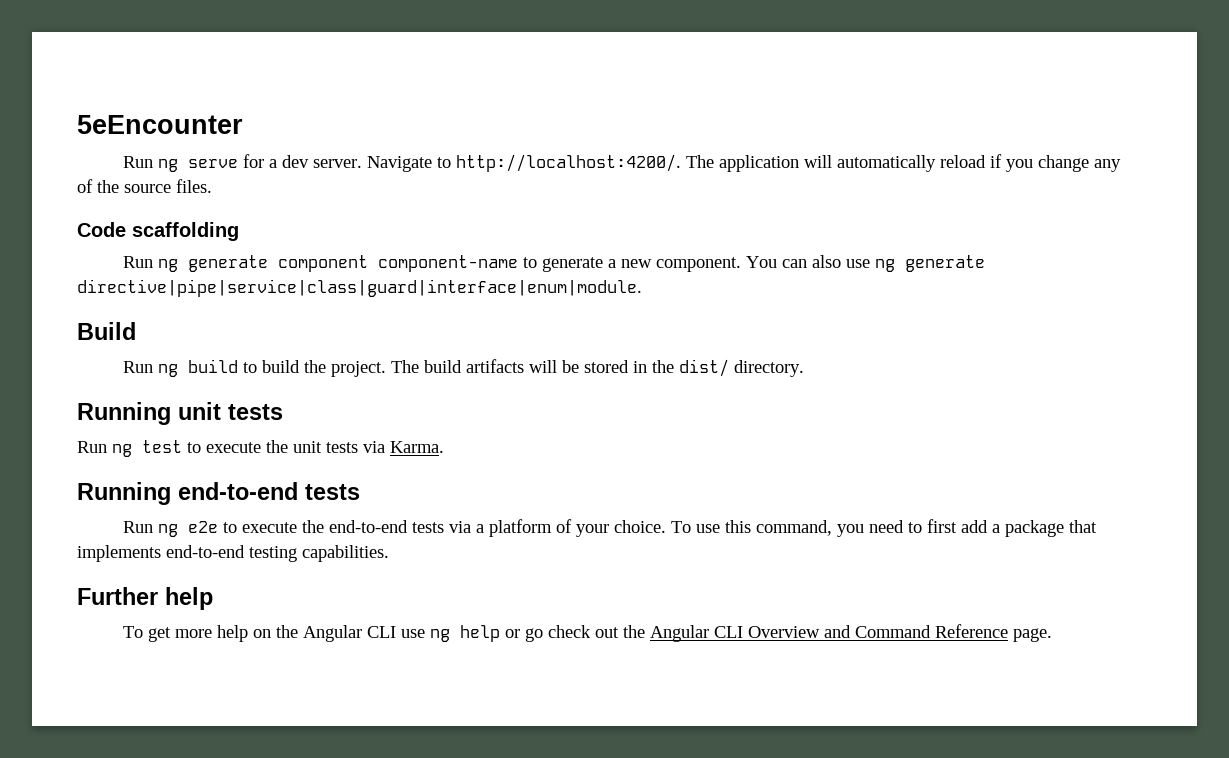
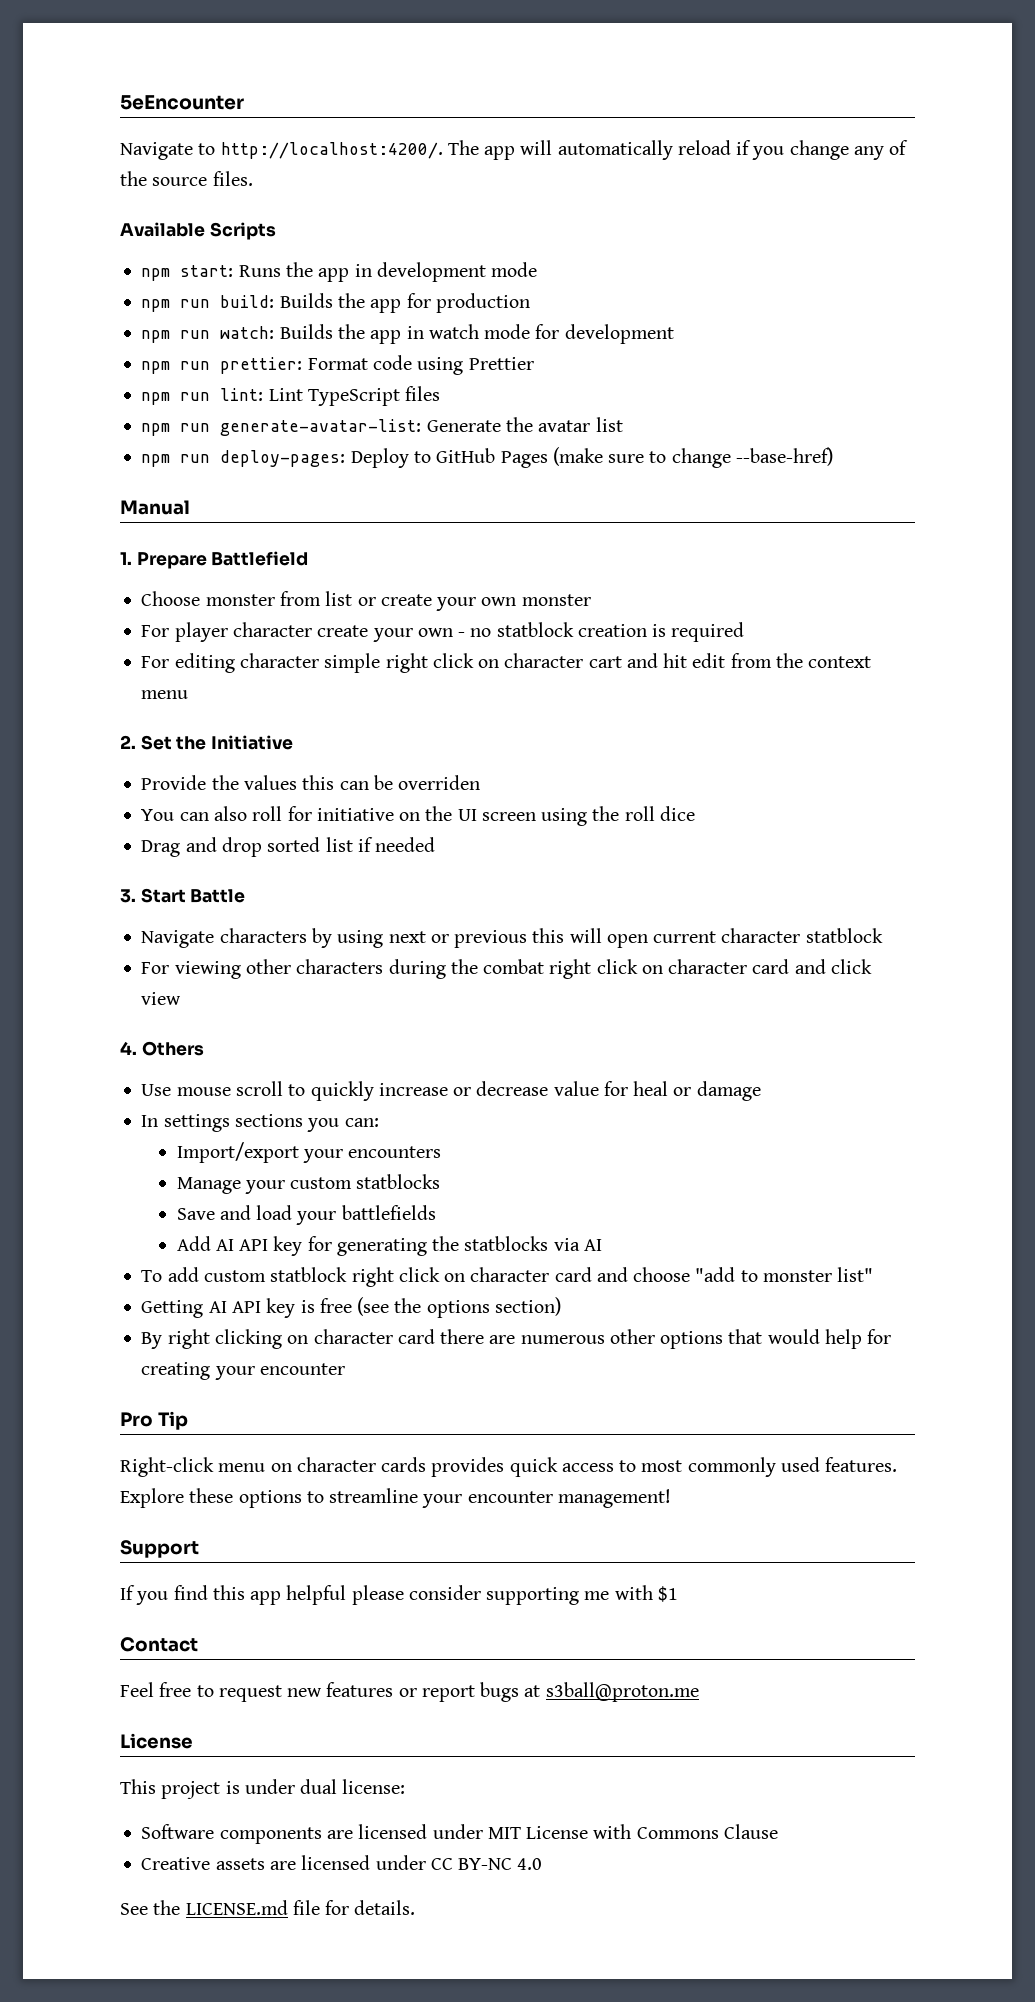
- Run ng serve for a dev server.
- The application will automatically reload if you change any of the source files.
+ The app will automatically reload if you change any of the source files.
- Code scaffolding
- Run ng generate component component-name to generate a new component. You can also use ng generate directive|pipe|service|class|guard|interface|enum|module.
- Build
- Run ng build to build the project. The build artifacts will be stored in the dist/ directory.
- Running unit tests
- Run ng test to execute the unit tests via Karma.
- Running end-to-end tests
- Run ng e2e to execute the end-to-end tests via a platform of your choice. To use this command, you need to first add a package that implements end-to-end testing capabilities.
- Further help
- To get more help on the Angular CLI use ng help or go check out the Angular CLI Overview and Command Reference page.
+ Available Scripts
+ npm start: Runs the app in development mode
+ npm run build: Builds the app for production
+ npm run watch: Builds the app in watch mode for development
+ npm run prettier: Format code using Prettier
+ npm run lint: Lint TypeScript files
+ npm run generate-avatar-list: Generate the avatar list
+ npm run deploy-pages: Deploy to GitHub Pages (make sure to change --base-href)
+ Manual
+ 1. Prepare Battlefield
+ Choose monster from list or create your own monster
+ For player character create your own - no statblock creation is required
+ For editing character simple right click on character cart and hit edit from the context menu
+ 2. Set the Initiative
+ Provide the values this can be overriden
+ You can also roll for initiative on the UI screen using the roll dice
+ Drag and drop sorted list if needed
+ 3. Start Battle
+ Navigate characters by using next or previous this will open current character statblock
+ For viewing other characters during the combat right click on character card and click view
+ 4. Others
+ Use mouse scroll to quickly increase or decrease value for heal or damage
+ In settings sections you can:
+ Import/export your encounters
+ Manage your custom statblocks
+ Save and load your battlefields
+ Add AI API key for generating the statblocks via AI
+ To add custom statblock right click on character card and choose "add to monster list"
+ Getting AI API key is free (see the options section)
+ By right clicking on character card there are numerous other options that would help for creating your encounter
+ Pro Tip
+ Right-click menu on character cards provides quick access to most commonly used features. Explore these options to streamline your encounter management!
+ Support
+ If you find this app helpful please consider supporting me with $1
+ Contact
+ Feel free to request new features or report bugs at s3ball@proton.me
+ License
+ This project is under dual license:
+ Software components are licensed under MIT License with Commons Clause
+ Creative assets are licensed under CC BY-NC 4.0
+ See the LICENSE.md file for details.

